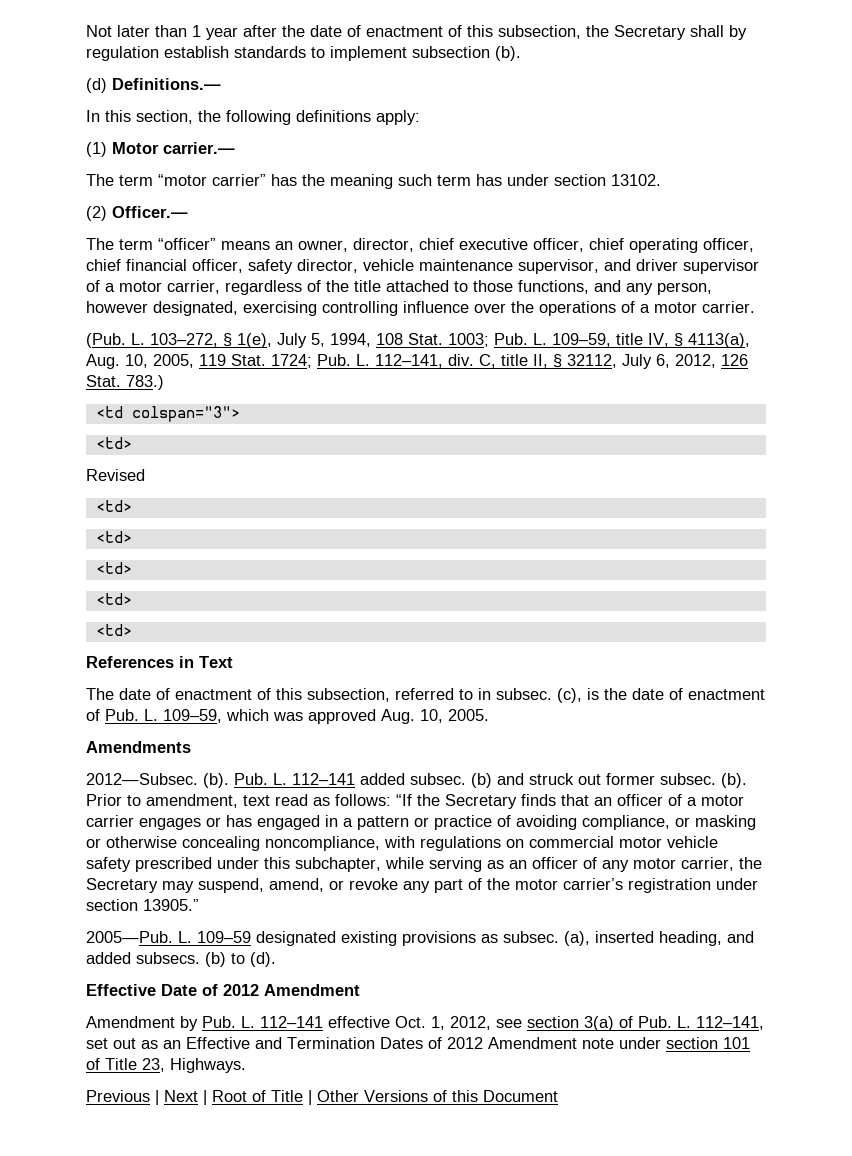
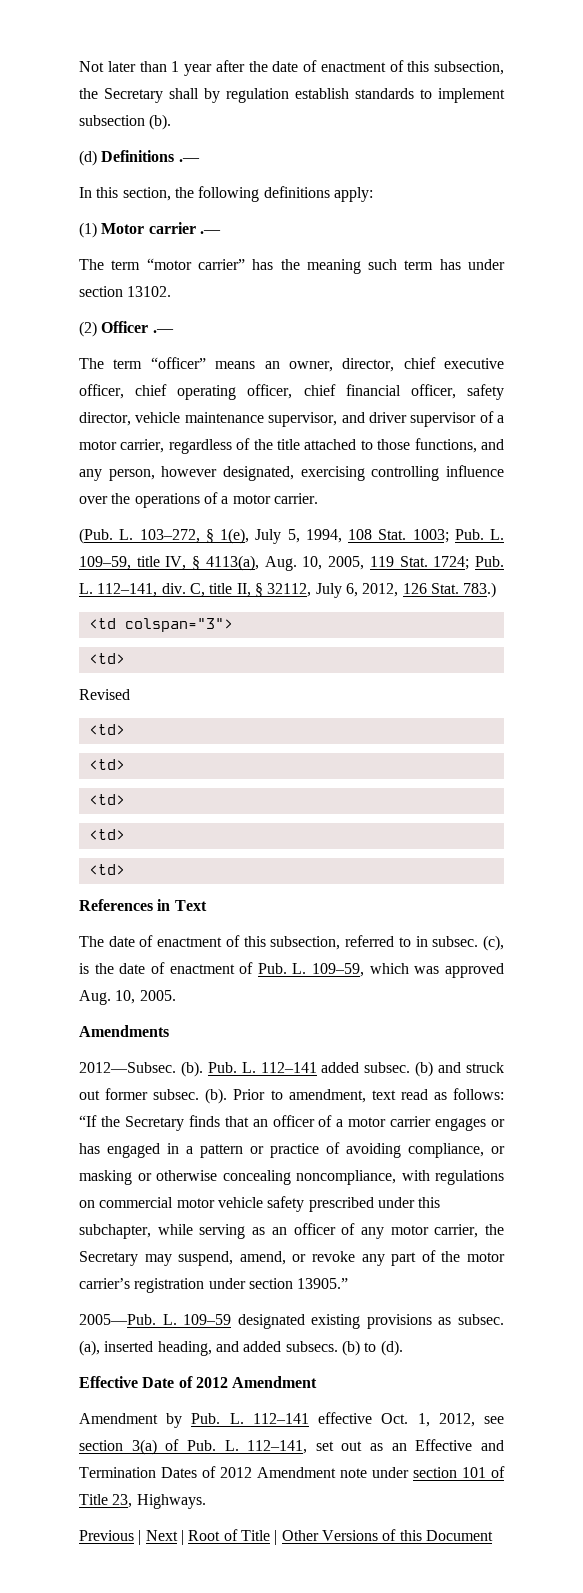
- (d) Definitions.—
+ (d) Definitions .—
- (1) Motor carrier.—
+ (1) Motor carrier .—
- (2) Officer.—
+ (2) Officer .—

